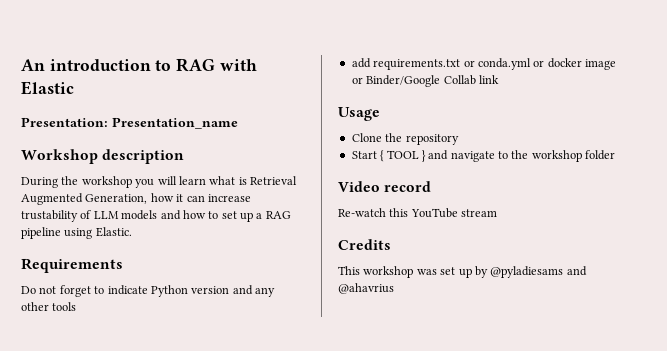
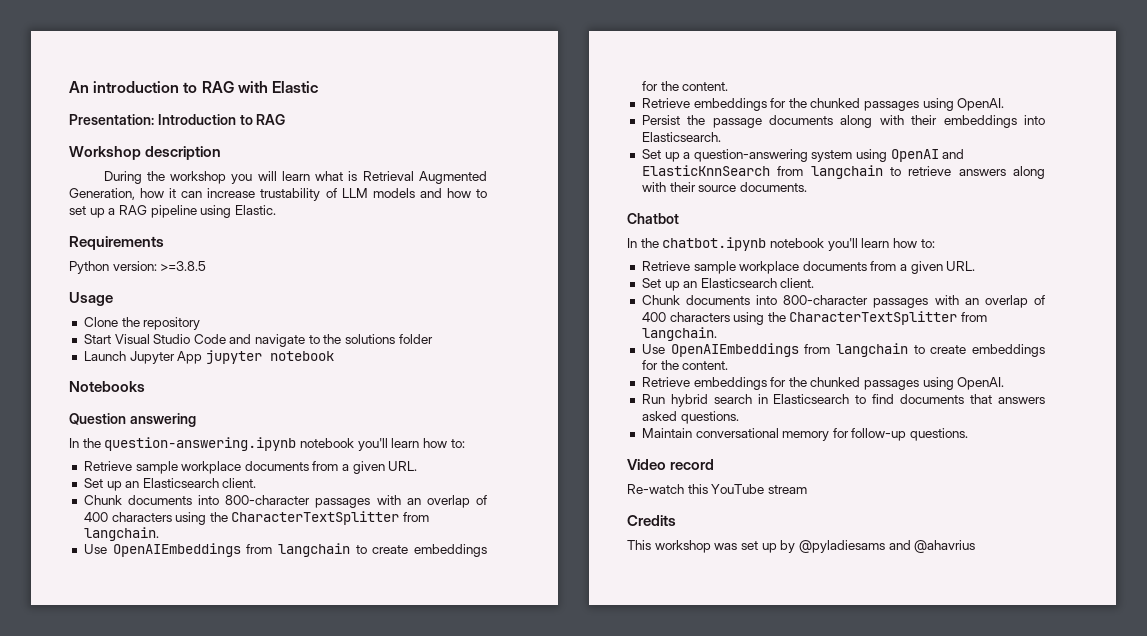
- Presentation: Presentation_name
+ Presentation: Introduction to RAG
- Do not forget to indicate Python version and any other tools
- add requirements.txt or conda.yml or docker image or Binder/Google Collab link
+ Python version: >=3.8.5
- Start { TOOL } and navigate to the workshop folder
+ Start Visual Studio Code and navigate to the solutions folder
+ Launch Jupyter App jupyter notebook
+ Notebooks
+ Question answering
+ In the question-answering.ipynb notebook you'll learn how to:
+ Retrieve sample workplace documents from a given URL.
+ Set up an Elasticsearch client.
+ Chunk documents into 800-character passages with an overlap of 400 characters using the CharacterTextSplitter from langchain.
+ Use OpenAIEmbeddings from langchain to create embeddings for the content.
+ Retrieve embeddings for the chunked passages using OpenAI.
+ Persist the passage documents along with their embeddings into Elasticsearch.
+ Set up a question-answering system using OpenAI and ElasticKnnSearch from langchain to retrieve answers along with their source documents.
+ Chatbot
+ In the chatbot.ipynb notebook you'll learn how to:
+ Retrieve sample workplace documents from a given URL.
+ Set up an Elasticsearch client.
+ Chunk documents into 800-character passages with an overlap of 400 characters using the CharacterTextSplitter from langchain.
+ Use OpenAIEmbeddings from langchain to create embeddings for the content.
+ Retrieve embeddings for the chunked passages using OpenAI.
+ Run hybrid search in Elasticsearch to find documents that answers asked questions.
+ Maintain conversational memory for follow-up questions.

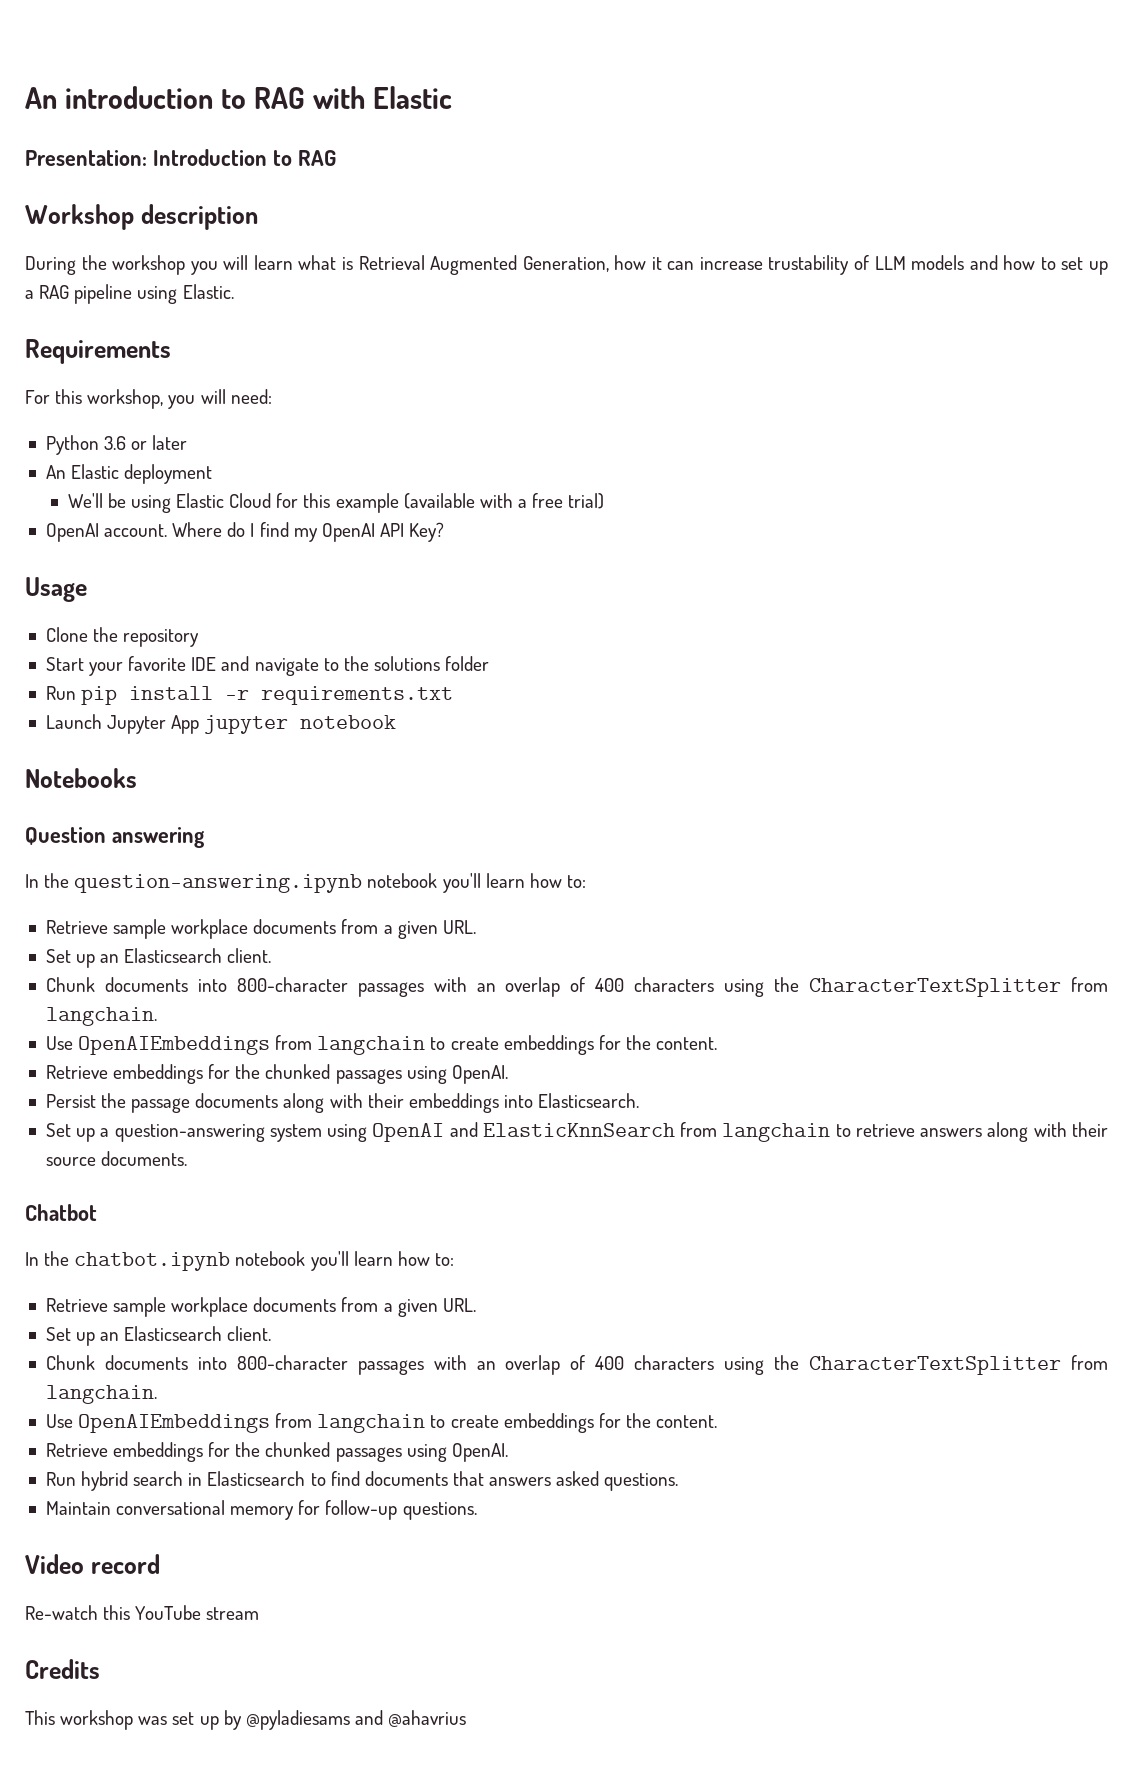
- Python version: >=3.8.5
+ For this workshop, you will need:
+ Python 3.6 or later
+ An Elastic deployment
+ We'll be using Elastic Cloud for this example (available with a free trial)
+ OpenAI account. Where do I find my OpenAI API Key?
- Start Visual Studio Code and navigate to the solutions folder
+ Start your favorite IDE and navigate to the solutions folder
+ Run pip install -r requirements.txt

